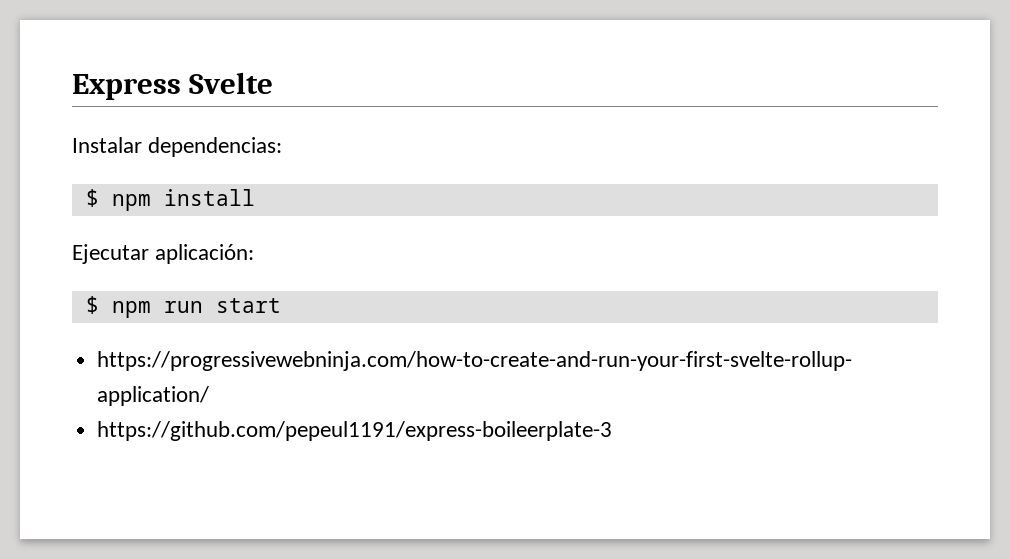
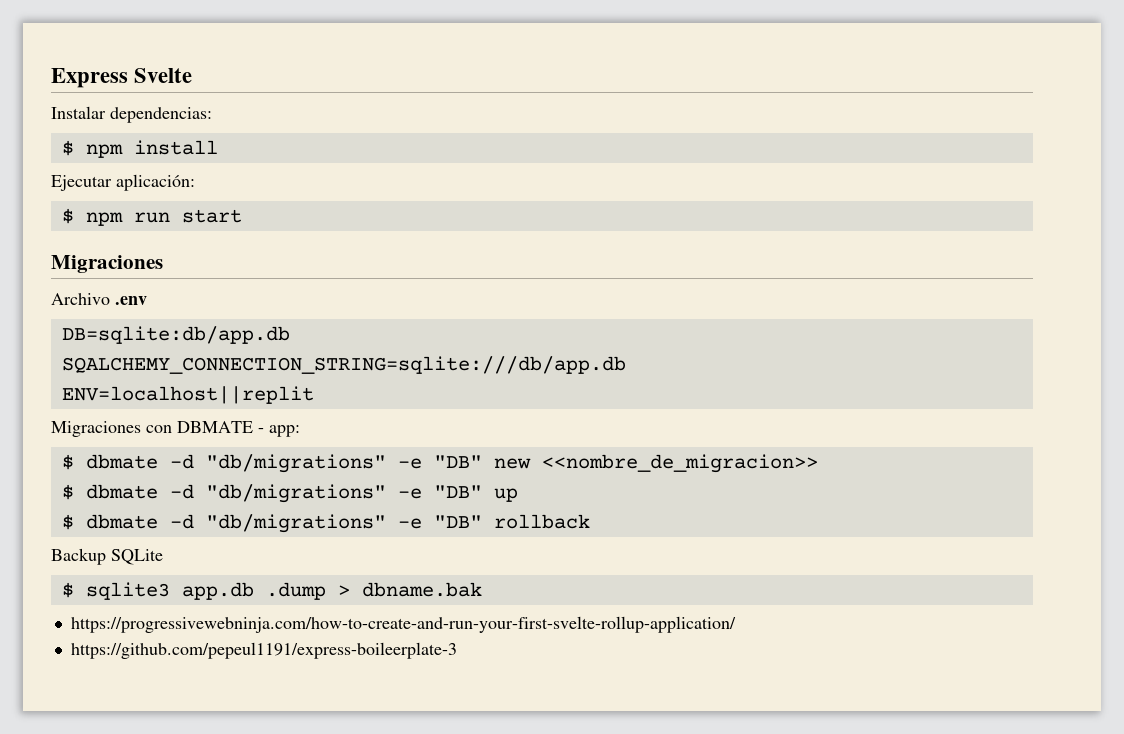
  $ npm run start
+ Migraciones
+ Archivo .env
+ DB=sqlite:db/app.db
+ SQALCHEMY_CONNECTION_STRING=sqlite:///db/app.db
+ ENV=localhost||replit
+ Migraciones con DBMATE - app:
+ $ dbmate -d "db/migrations" -e "DB" new <<nombre_de_migracion>>
+ $ dbmate -d "db/migrations" -e "DB" up
+ $ dbmate -d "db/migrations" -e "DB" rollback
+ Backup SQLite
+ $ sqlite3 app.db .dump > dbname.bak

